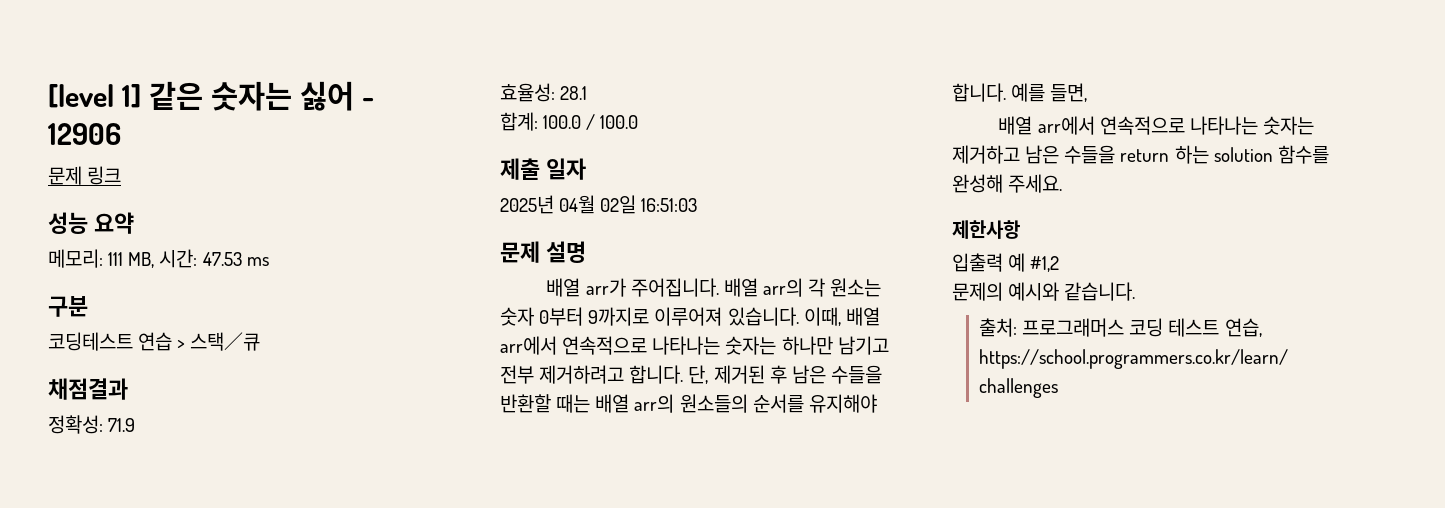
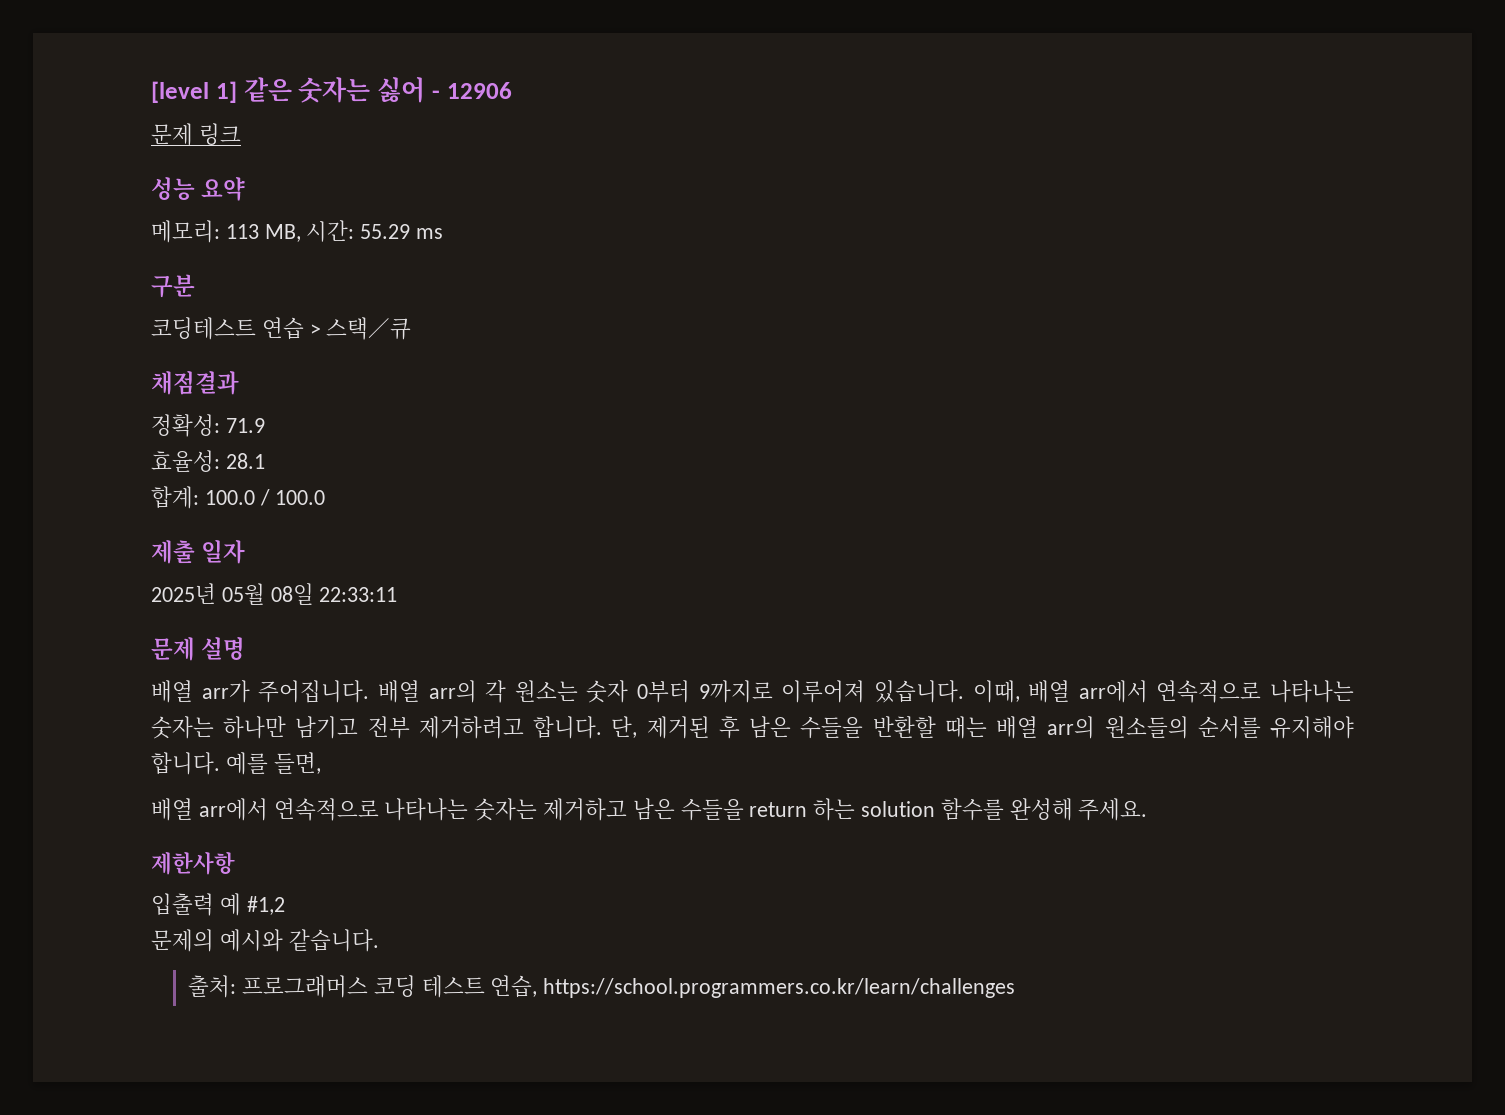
- 메모리: 111 MB, 시간: 47.53 ms
+ 메모리: 113 MB, 시간: 55.29 ms
- 2025년 04월 02일 16:51:03
+ 2025년 05월 08일 22:33:11

